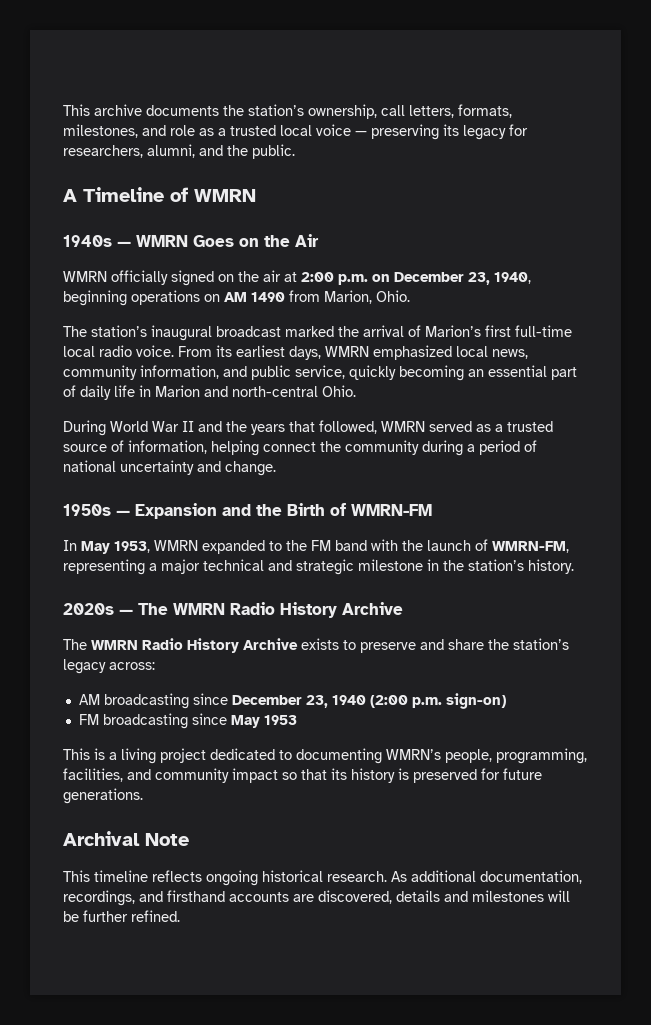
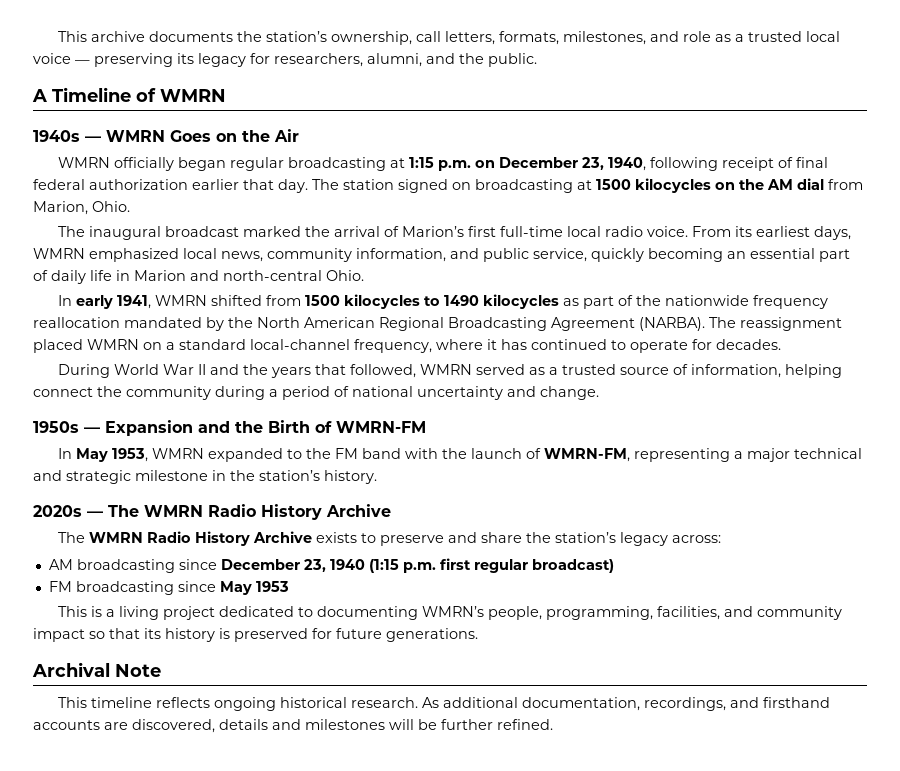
- WMRN officially signed on the air at 2:00 p.m. on December 23, 1940, beginning operations on AM 1490 from Marion, Ohio.
+ WMRN officially began regular broadcasting at 1:15 p.m. on December 23, 1940, following receipt of final federal authorization earlier that day. The station signed on broadcasting at 1500 kilocycles on the AM dial from Marion, Ohio.
- The station’s inaugural broadcast marked the arrival of Marion’s first full-time local radio voice.
+ The inaugural broadcast marked the arrival of Marion’s first full-time local radio voice.
+ In early 1941, WMRN shifted from 1500 kilocycles to 1490 kilocycles as part of the nationwide frequency reallocation mandated by the North American Regional Broadcasting Agreement (NARBA). The reassignment placed WMRN on a standard local-channel frequency, where it has continued to operate for decades.
- AM broadcasting since December 23, 1940 (2:00 p.m. sign-on)
+ AM broadcasting since December 23, 1940 (1:15 p.m. first regular broadcast)

